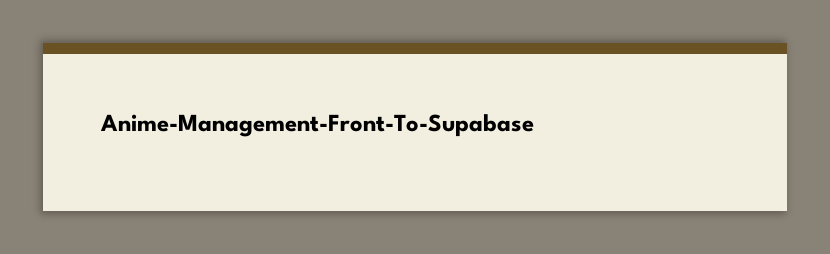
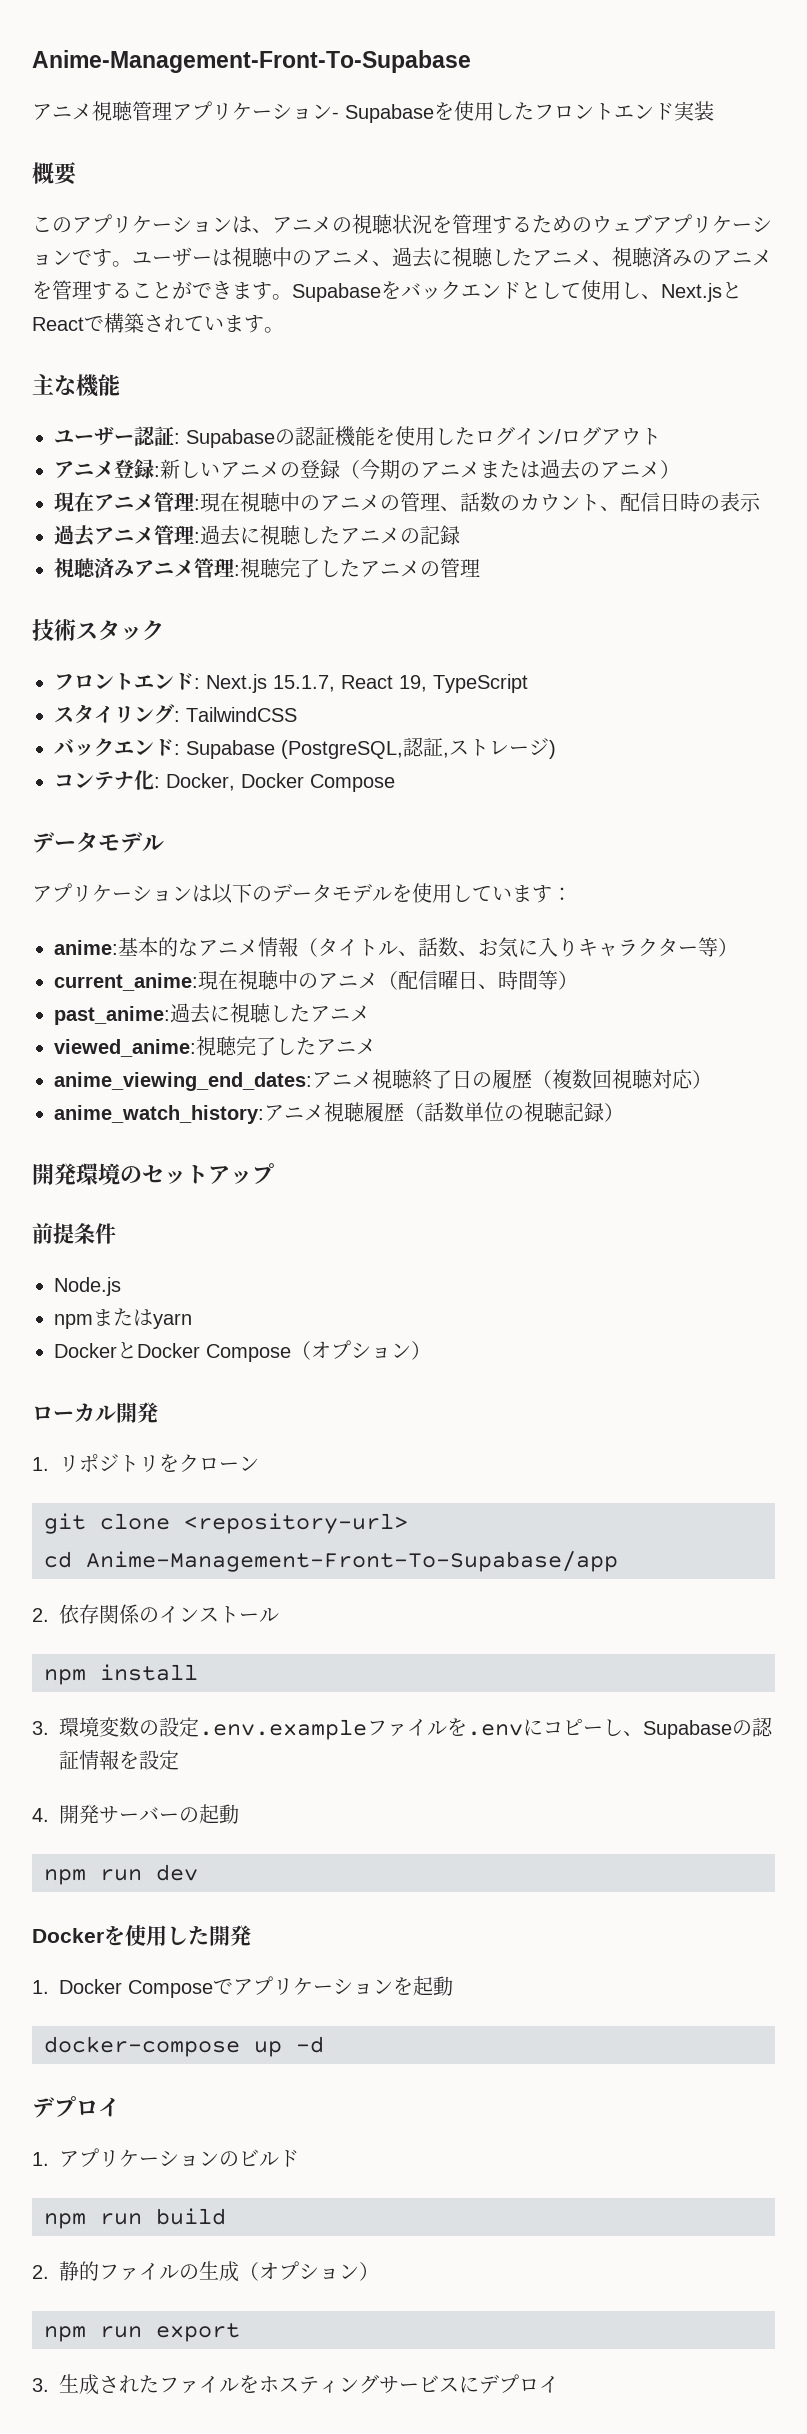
+ アニメ視聴管理アプリケーション- Supabaseを使用したフロントエンド実装
+ 概要
+ このアプリケーションは、アニメの視聴状況を管理するためのウェブアプリケーションです。ユーザーは視聴中のアニメ、過去に視聴したアニメ、視聴済みのアニメを管理することができます。Supabaseをバックエンドとして使用し、Next.jsとReactで構築されています。
+ 主な機能
+ ユーザー認証: Supabaseの認証機能を使用したログイン/ログアウト
+ アニメ登録:新しいアニメの登録（今期のアニメまたは過去のアニメ）
+ 現在アニメ管理:現在視聴中のアニメの管理、話数のカウント、配信日時の表示
+ 過去アニメ管理:過去に視聴したアニメの記録
+ 視聴済みアニメ管理:視聴完了したアニメの管理
+ 技術スタック
+ フロントエンド: Next.js 15.1.7, React 19, TypeScript
+ スタイリング: TailwindCSS
+ バックエンド: Supabase (PostgreSQL,認証,ストレージ)
+ コンテナ化: Docker, Docker Compose
+ データモデル
+ アプリケーションは以下のデータモデルを使用しています：
+ anime:基本的なアニメ情報（タイトル、話数、お気に入りキャラクター等）
+ current_anime:現在視聴中のアニメ（配信曜日、時間等）
+ past_anime:過去に視聴したアニメ
+ viewed_anime:視聴完了したアニメ
+ anime_viewing_end_dates:アニメ視聴終了日の履歴（複数回視聴対応）
+ anime_watch_history:アニメ視聴履歴（話数単位の視聴記録）
+ 開発環境のセットアップ
+ 前提条件
+ Node.js
+ npmまたはyarn
+ DockerとDocker Compose（オプション）
+ ローカル開発
+ 1.リポジトリをクローン
+ git clone <repository-url>
+ cd Anime-Management-Front-To-Supabase/app
+ 2.依存関係のインストール
+ npm install
+ 3.環境変数の設定.env.exampleファイルを.envにコピーし、Supabaseの認証情報を設定
+ 4.開発サーバーの起動
+ npm run dev
+ Dockerを使用した開発
+ 1. Docker Composeでアプリケーションを起動
+ docker-compose up -d
+ デプロイ
+ 1.アプリケーションのビルド
+ npm run build
+ 2.静的ファイルの生成（オプション）
+ npm run export
+ 3.生成されたファイルをホスティングサービスにデプロイ

